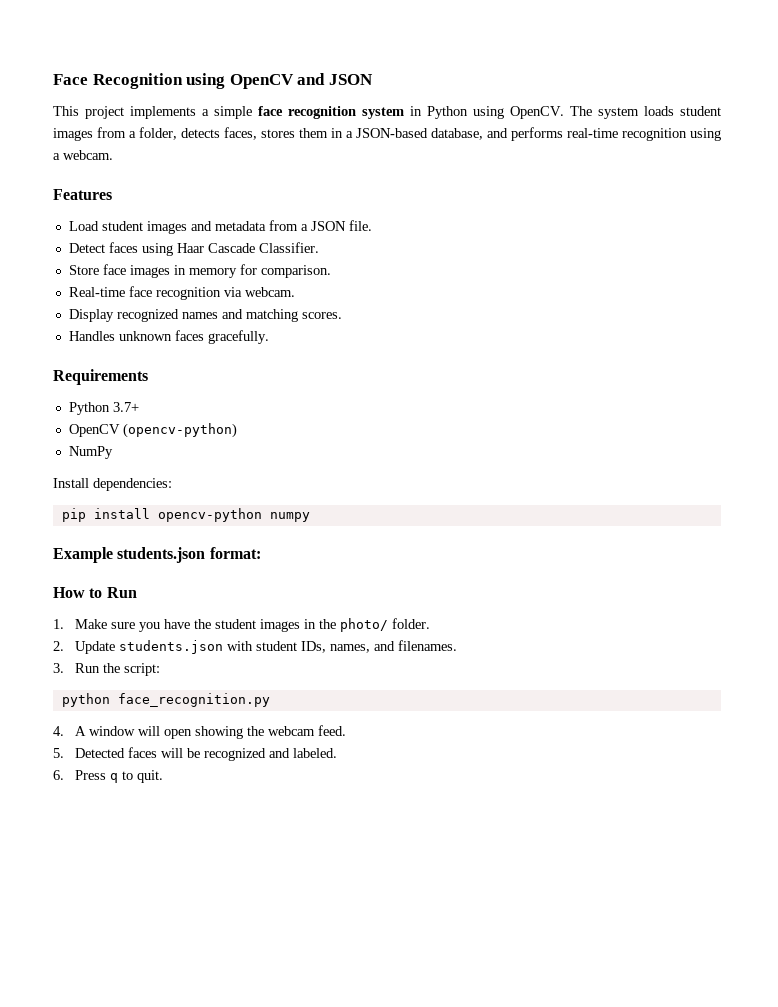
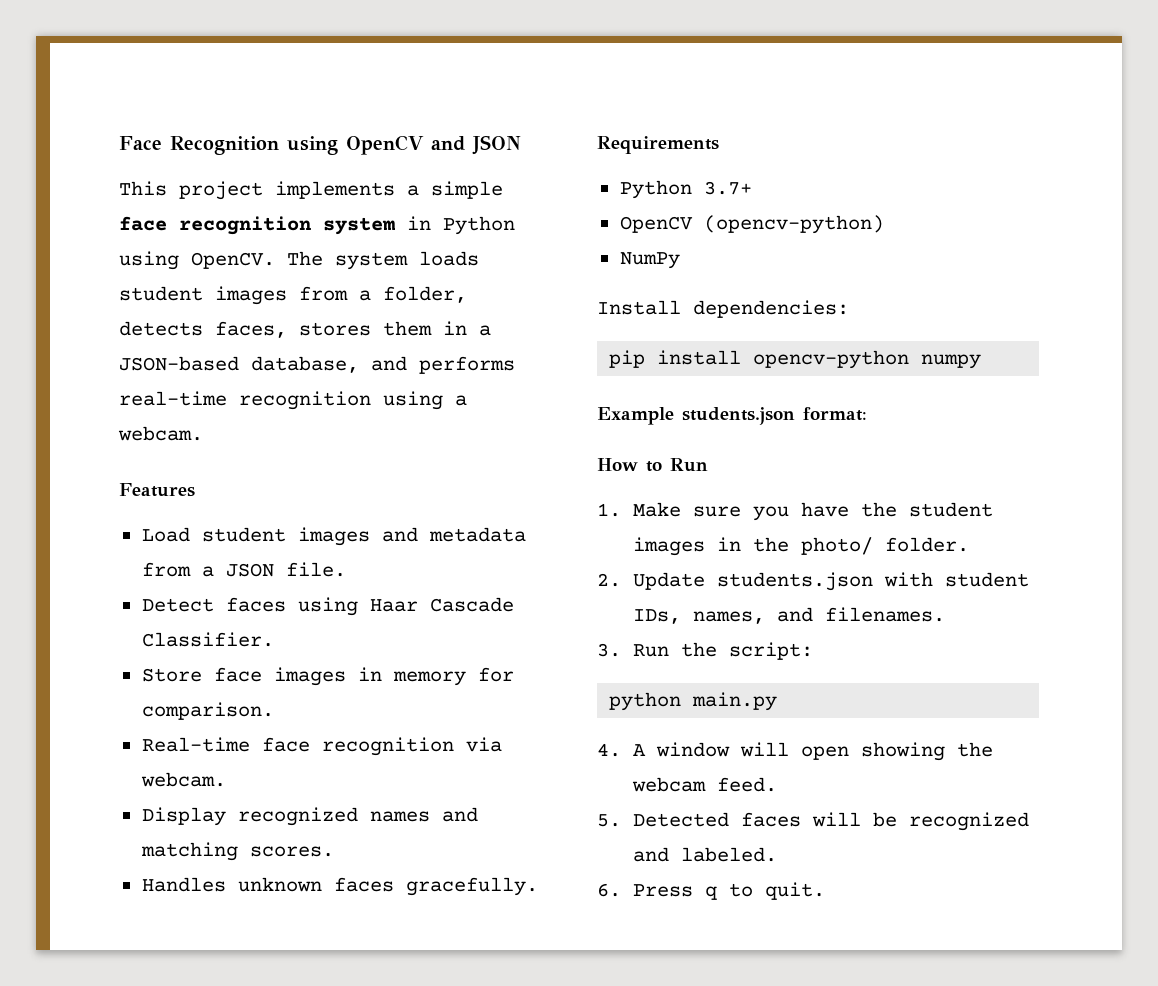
- python face_recognition.py
+ python main.py

